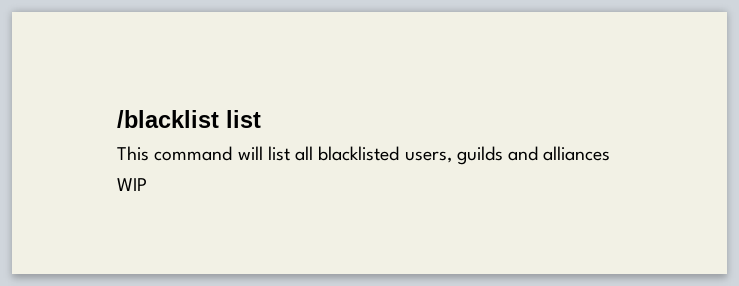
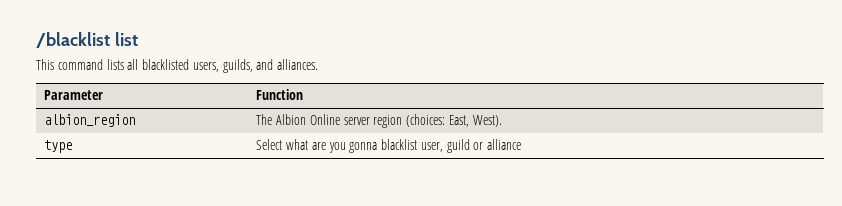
- This command will list all blacklisted users, guilds and alliances
- WIP
+ This command lists all blacklisted users, guilds, and alliances.
+ Parameter | Function
+ albion_region | The Albion Online server region (choices: East, West).
+ type | Select what are you gonna blacklist user, guild or alliance

